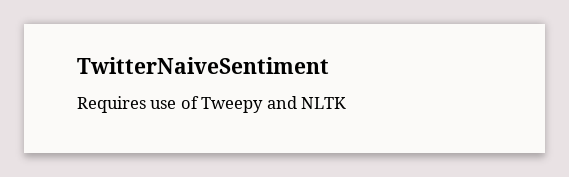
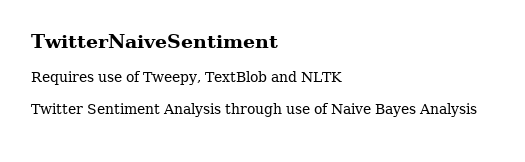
- Requires use of Tweepy and NLTK
+ Requires use of Tweepy, TextBlob and NLTK
+ Twitter Sentiment Analysis through use of Naive Bayes Analysis

